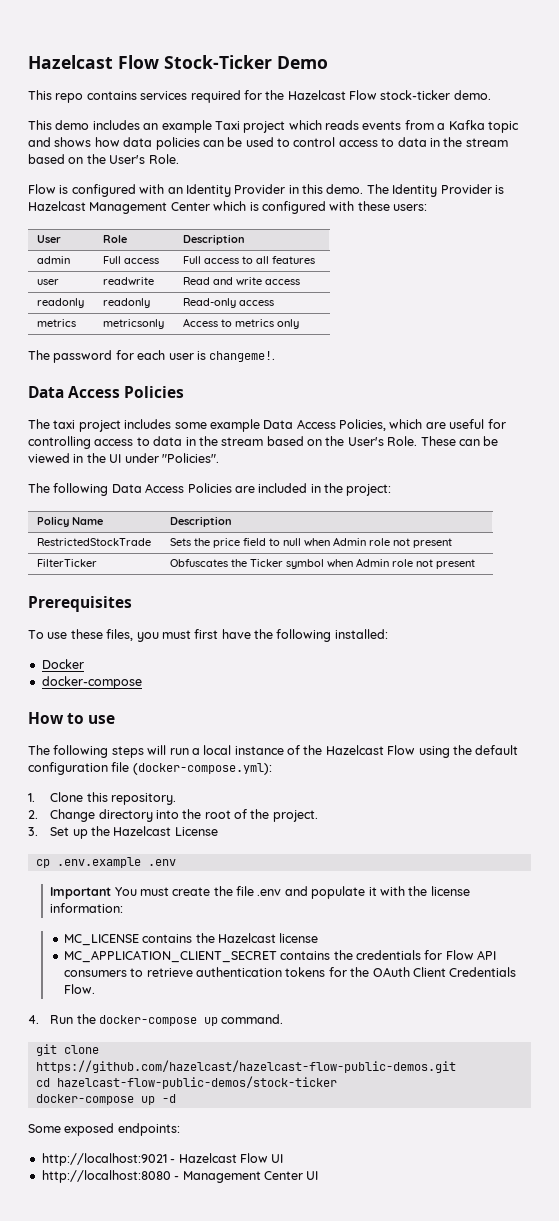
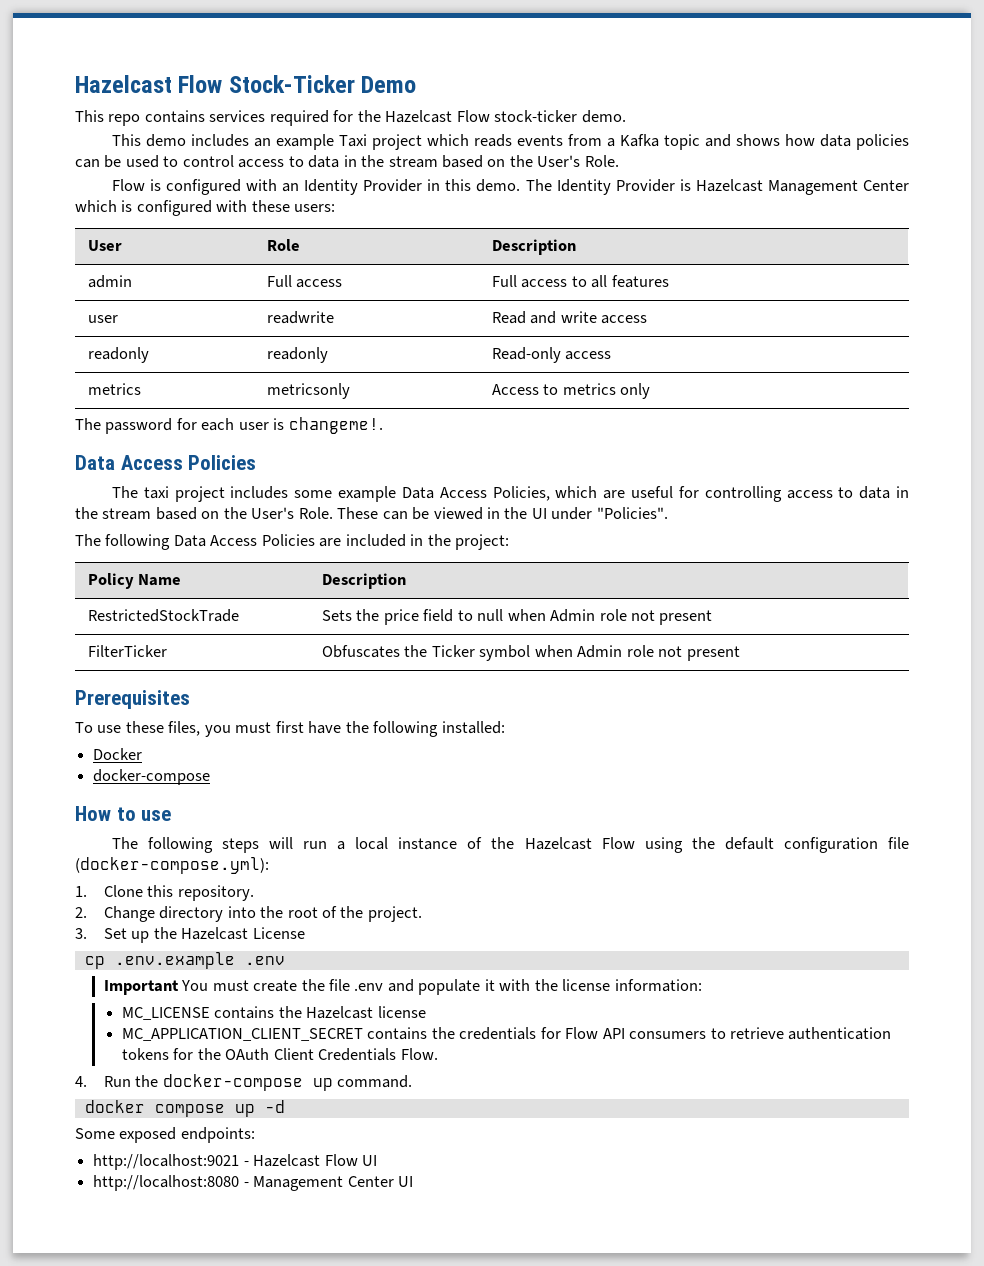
- git clone https://github.com/hazelcast/hazelcast-flow-public-demos.git
- cd hazelcast-flow-public-demos/stock-ticker
- docker-compose up -d
+ docker compose up -d

